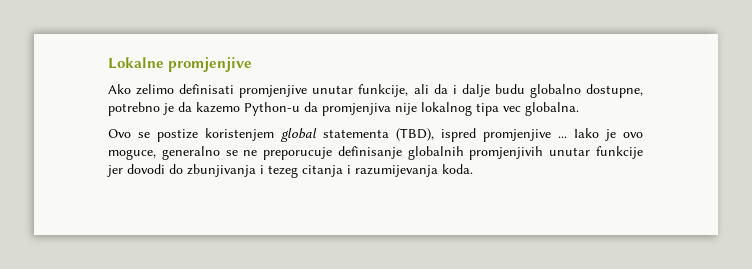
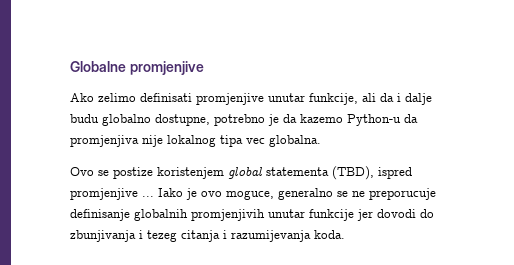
- Lokalne promjenjive
+ Globalne promjenjive

